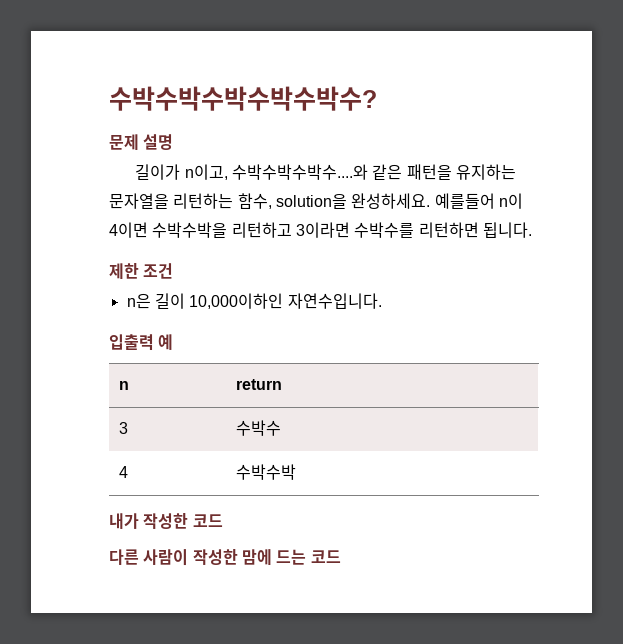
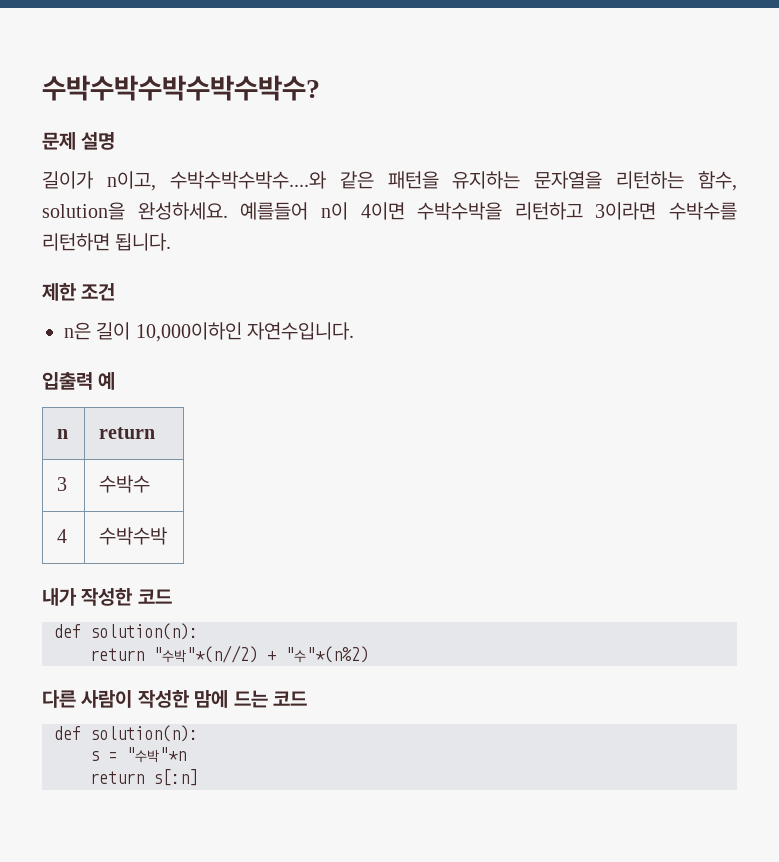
  내가 작성한 코드
+ def solution(n):
+ return "수박"*(n//2) + "수"*(n%2)
  다른 사람이 작성한 맘에 드는 코드
+ def solution(n):
+ s = "수박"*n
+ return s[:n]

